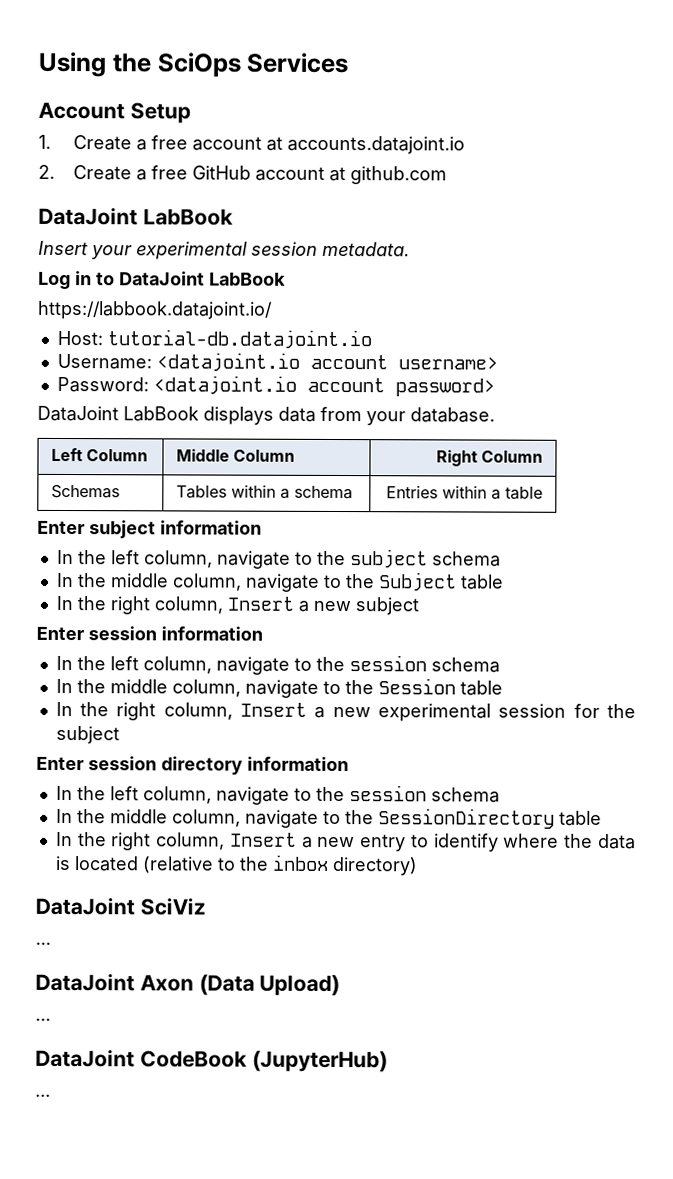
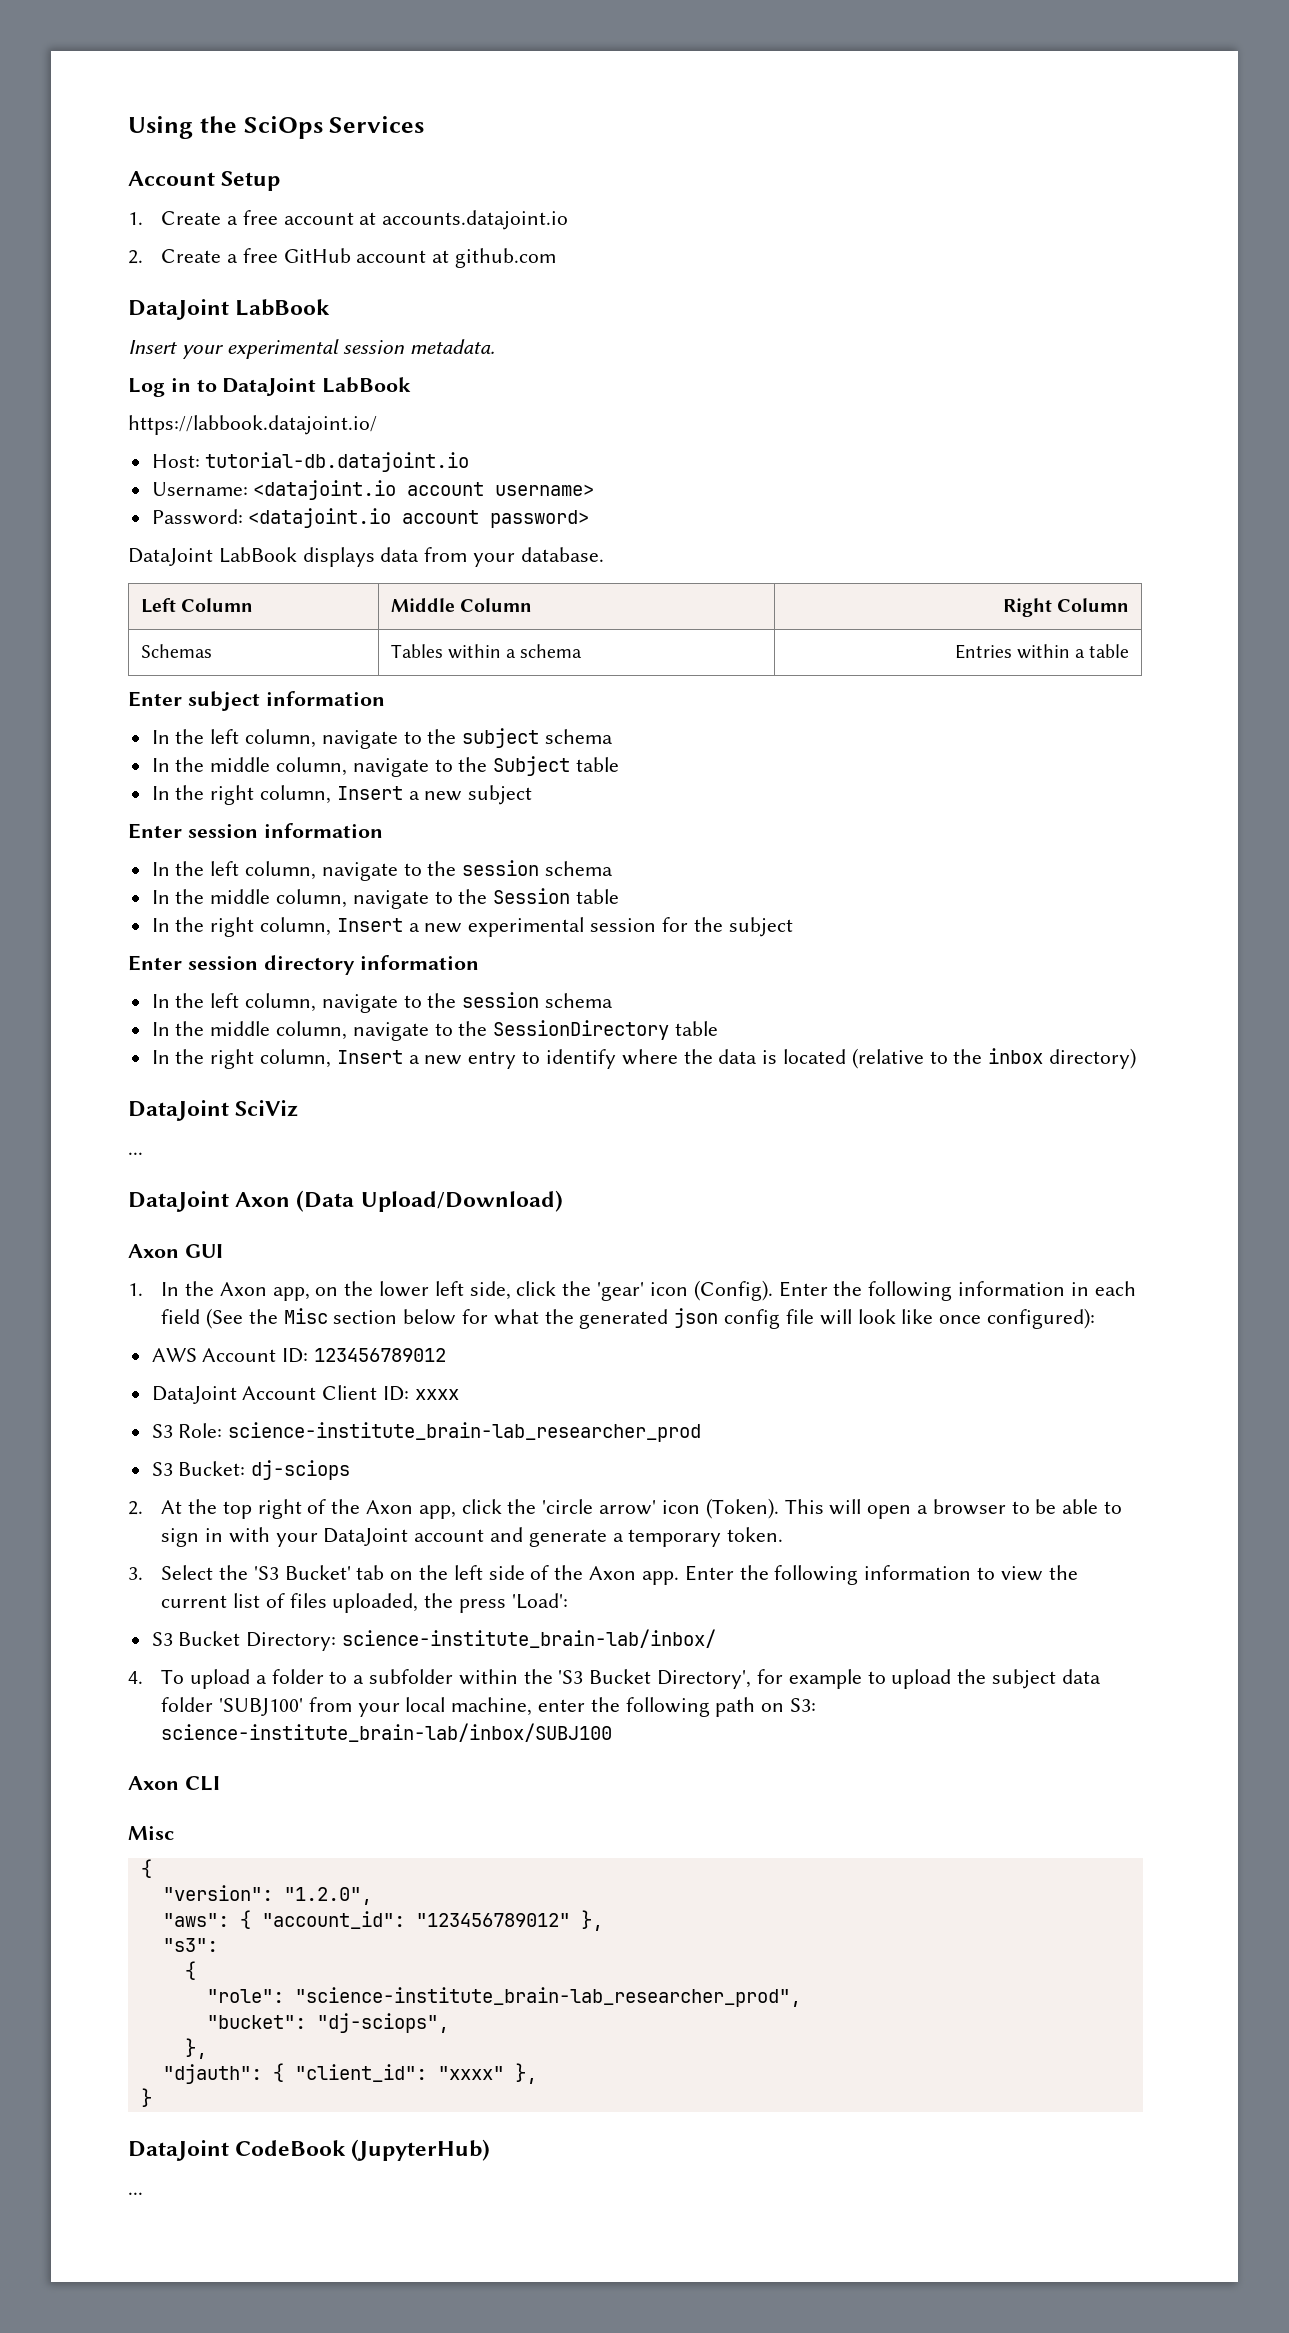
- DataJoint Axon (Data Upload)
- ...
+ DataJoint Axon (Data Upload/Download)
+ Axon GUI
+ 1. In the Axon app, on the lower left side, click the 'gear' icon (Config). Enter the following information in each field (See the Misc section below for what the generated json config file will look like once configured):
+ AWS Account ID: 123456789012
+ DataJoint Account Client ID: xxxx
+ S3 Role: science-institute_brain-lab_researcher_prod
+ S3 Bucket: dj-sciops
+ 2. At the top right of the Axon app, click the 'circle arrow' icon (Token). This will open a browser to be able to sign in with your DataJoint account and generate a temporary token.
+ 3. Select the 'S3 Bucket' tab on the left side of the Axon app. Enter the following information to view the current list of files uploaded, the press 'Load':
+ S3 Bucket Directory: science-institute_brain-lab/inbox/
+ 4. To upload a folder to a subfolder within the 'S3 Bucket Directory', for example to upload the subject data folder 'SUBJ100' from your local machine, enter the following path on S3: science-institute_brain-lab/inbox/SUBJ100
+ Axon CLI
+ Misc
+ {
+ "version": "1.2.0",
+ "aws": { "account_id": "123456789012" },
+ "s3":
+ {
+ "role": "science-institute_brain-lab_researcher_prod",
+ "bucket": "dj-sciops",
+ },
+ "djauth": { "client_id": "xxxx" },
+ }

